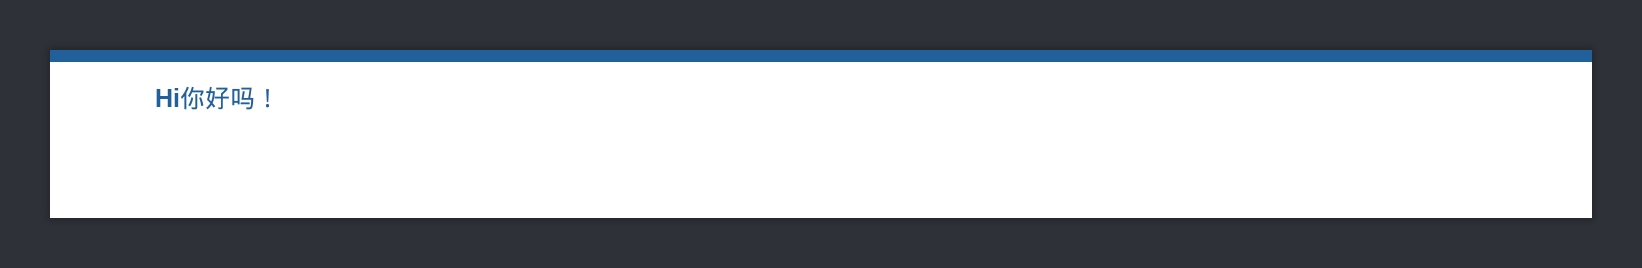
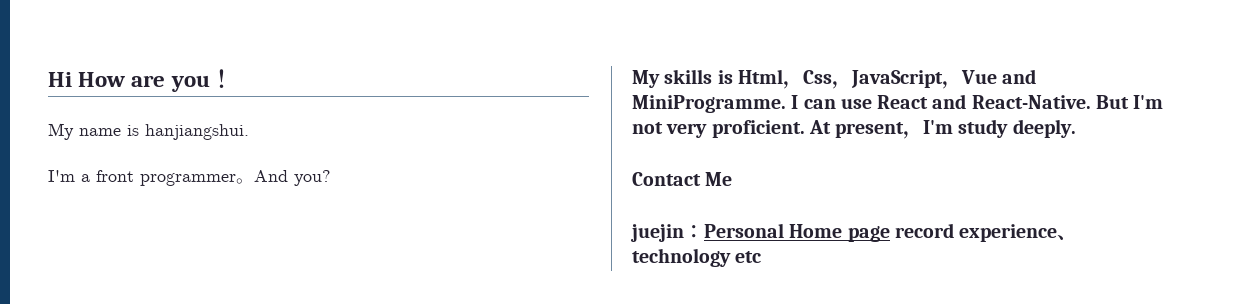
- Hi你好吗！
+ Hi How are you！
+ My name is hanjiangshui.
+ I'm a front programmer。And you?
+ My skills is Html，Css，JavaScript，Vue and MiniProgramme. I can use React and React-Native. But I'm not very proficient. At present，I'm study deeply.
+ Contact Me
+ juejin：Personal Home page record experience、technology etc

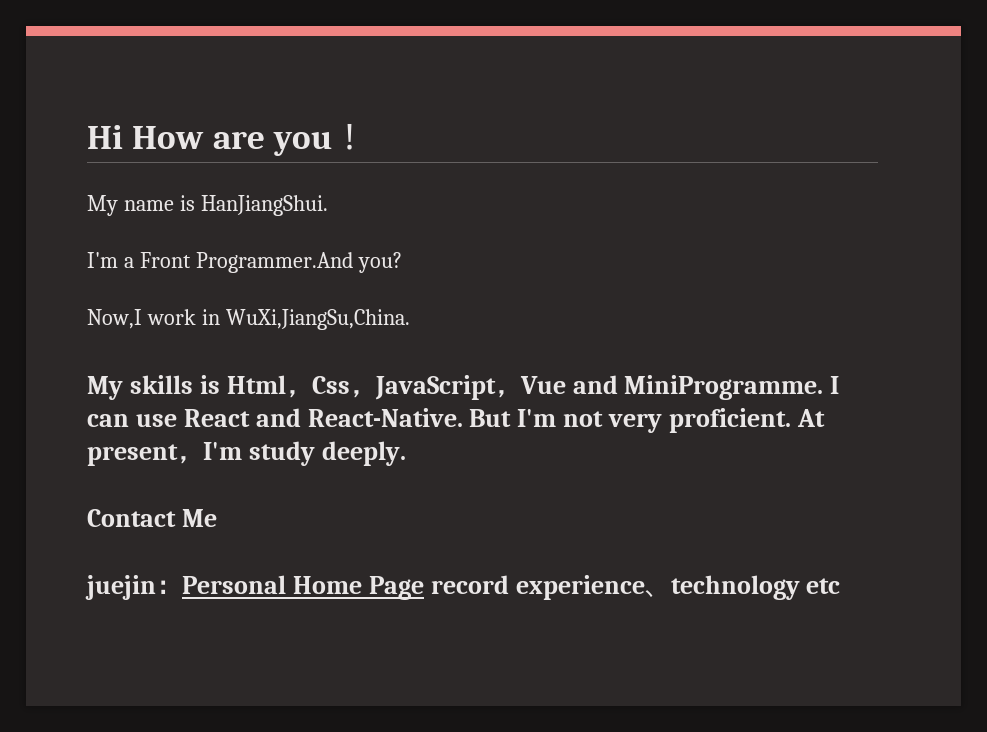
- My name is hanjiangshui.
+ My name is HanJiangShui.
- I'm a front programmer。And you?
+ I'm a Front Programmer.And you?
+ Now,I work in WuXi,JiangSu,China.
- juejin：Personal Home page record experience、technology etc
+ juejin：Personal Home Page record experience、technology etc

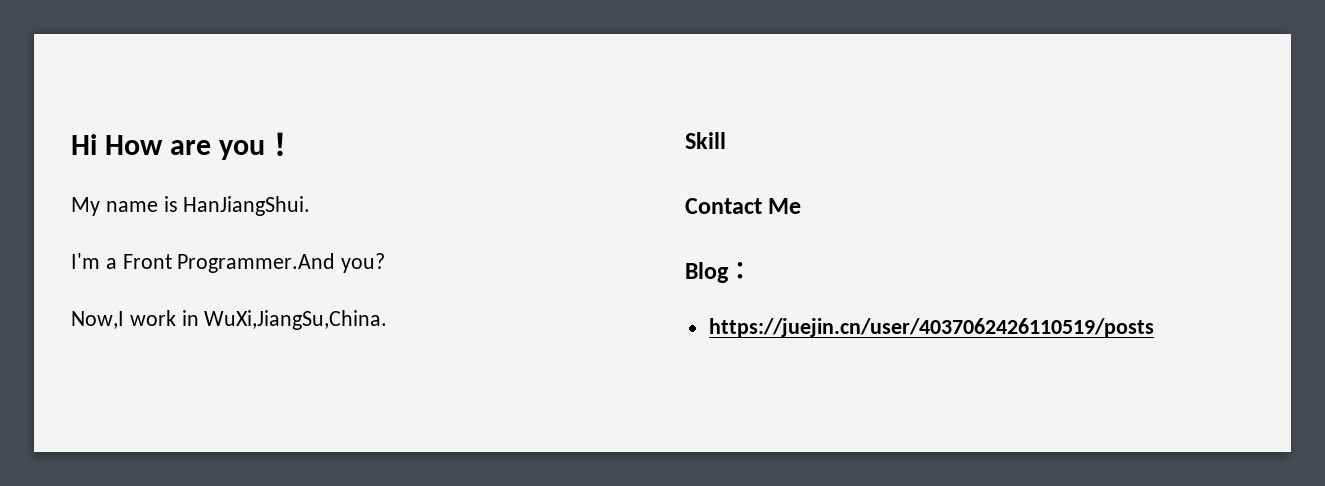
- My skills is Html，Css，JavaScript，Vue and MiniProgramme. I can use React and React-Native. But I'm not very proficient. At present，I'm study deeply.
+ Skill
- juejin：Personal Home Page record experience、technology etc
+ Blog：
+ https://juejin.cn/user/4037062426110519/posts

